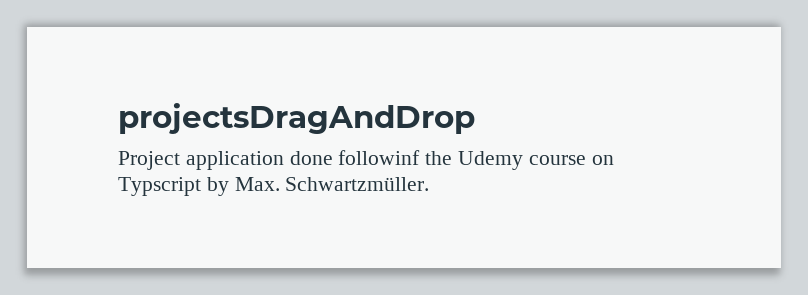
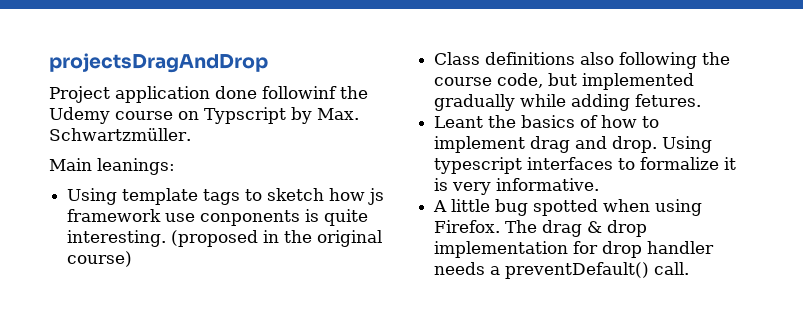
+ Main leanings:
+ Using template tags to sketch how js framework use conponents is quite interesting. (proposed in the original course)
+ Class definitions also following the course code, but implemented gradually while adding fetures.
+ Leant the basics of how to implement drag and drop. Using typescript interfaces to formalize it is very informative.
+ A little bug spotted when using Firefox. The drag & drop implementation for drop handler needs a preventDefault() call.

